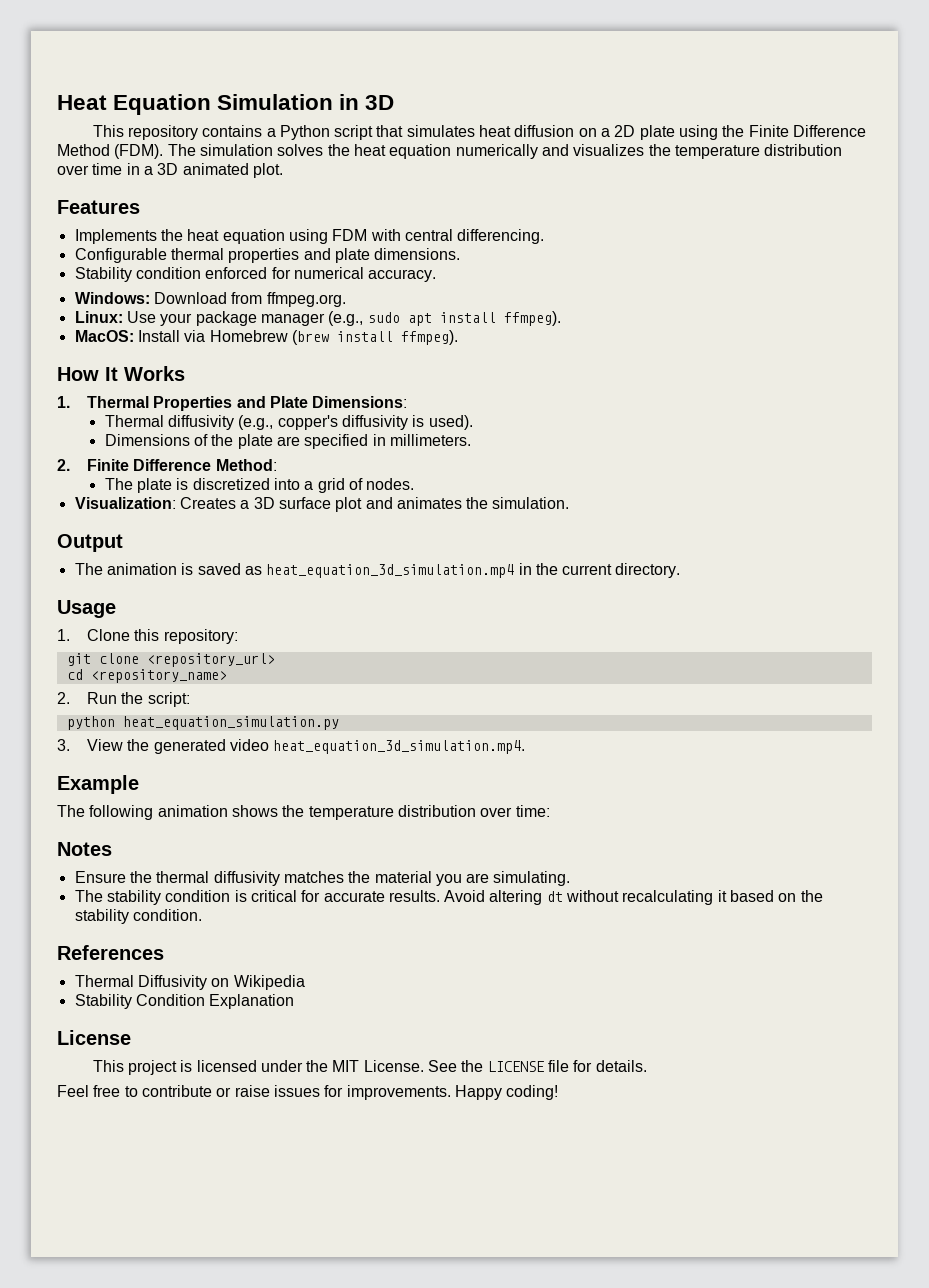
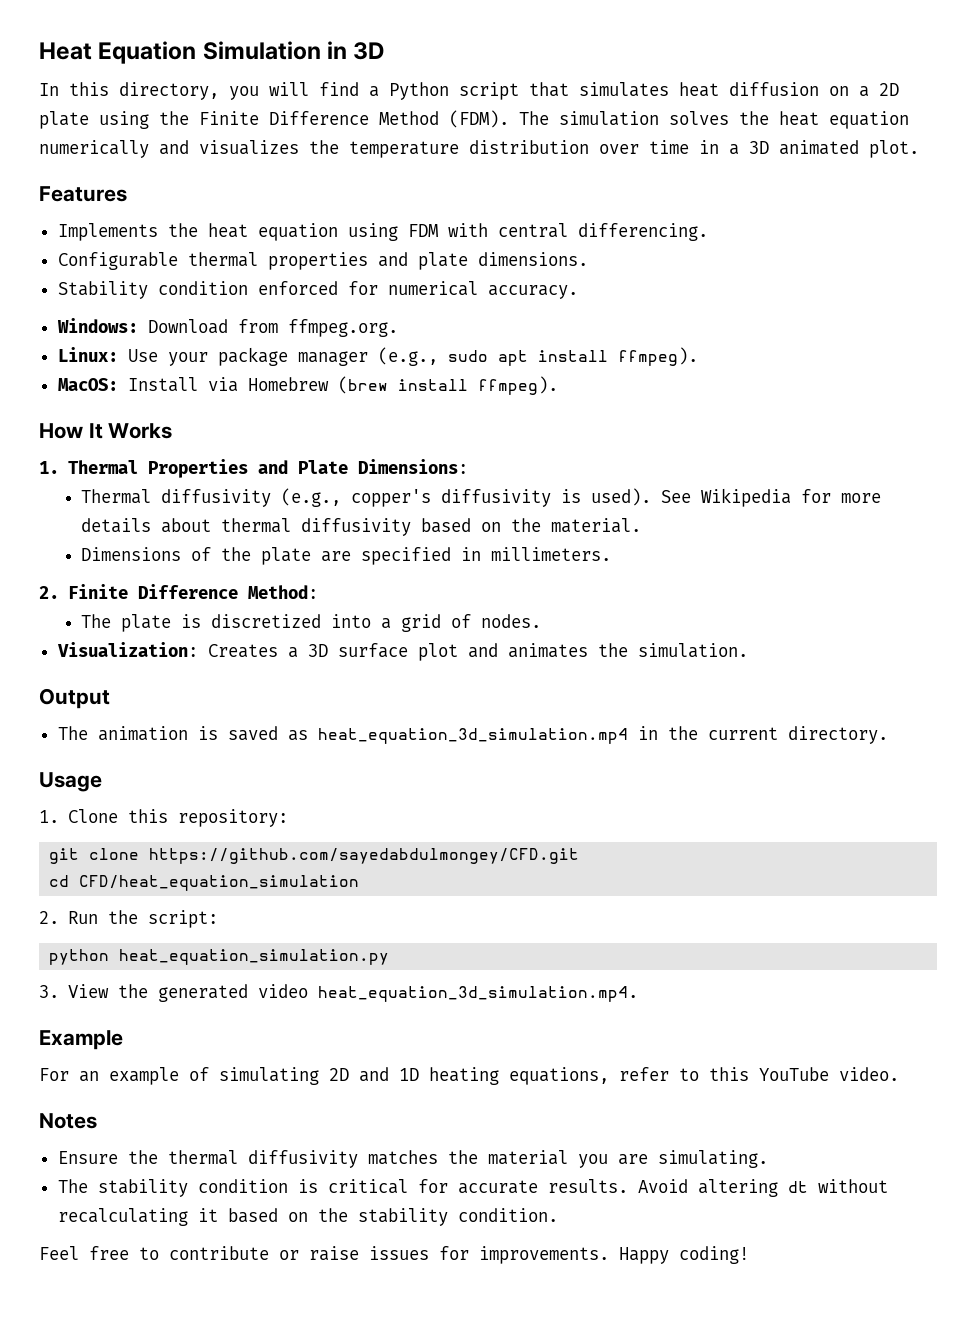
- This repository contains a Python script that simulates heat diffusion on a 2D plate using the Finite Difference Method (FDM).
+ In this directory, you will find a Python script that simulates heat diffusion on a 2D plate using the Finite Difference Method (FDM).
+ See Wikipedia for more details about thermal diffusivity based on the material.
- git clone <repository_url>
+ git clone https://github.com/sayedabdulmongey/CFD.git
- cd <repository_name>
+ cd CFD/heat_equation_simulation
- The following animation shows the temperature distribution over time:
+ For an example of simulating 2D and 1D heating equations, refer to this YouTube video.
- References
- Thermal Diffusivity on Wikipedia
- Stability Condition Explanation
- License
- This project is licensed under the MIT License. See the LICENSE file for details.

